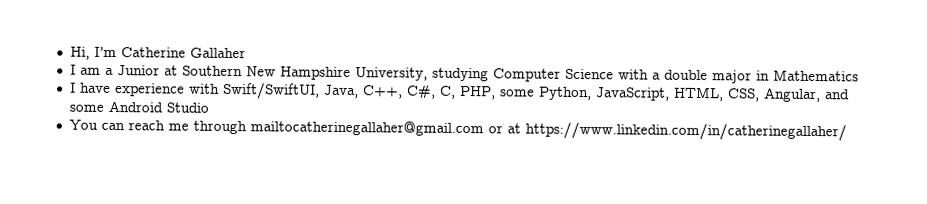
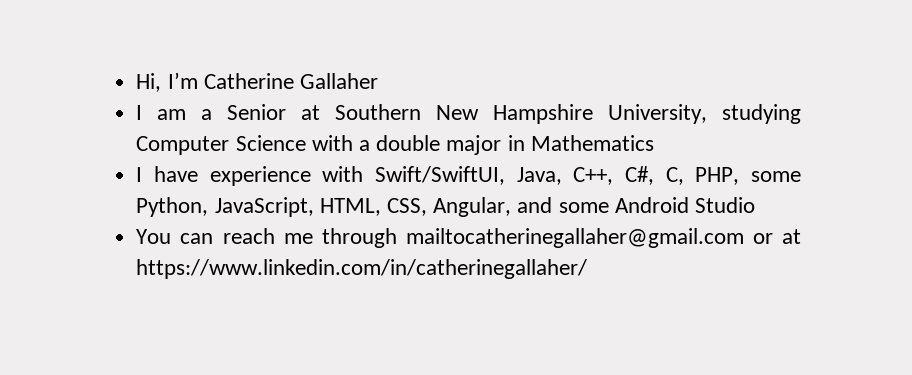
- I am a Junior at Southern New Hampshire University, studying Computer Science with a double major in Mathematics
+ I am a Senior at Southern New Hampshire University, studying Computer Science with a double major in Mathematics

